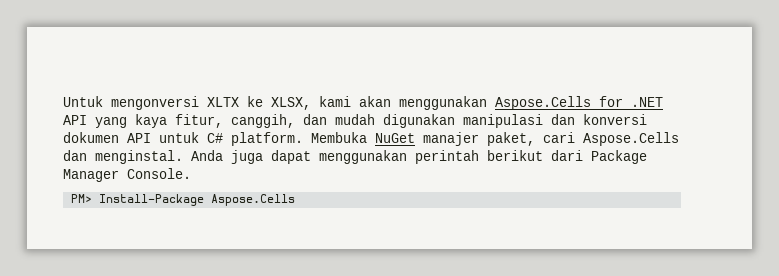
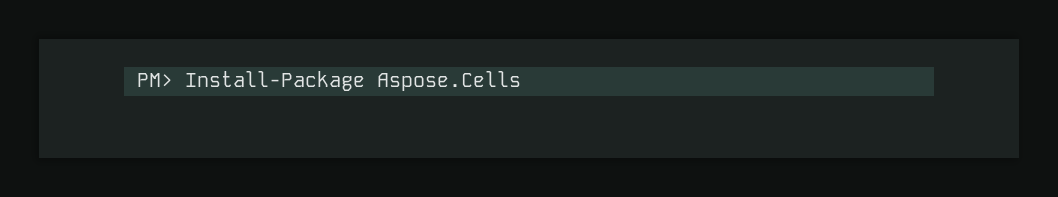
- Untuk mengonversi XLTX ke XLSX, kami akan menggunakan Aspose.Cells for .NET API yang kaya fitur, canggih, dan mudah digunakan manipulasi dan konversi dokumen API untuk C# platform. Membuka NuGet manajer paket, cari Aspose.Cells dan menginstal. Anda juga dapat menggunakan perintah berikut dari Package Manager Console.

